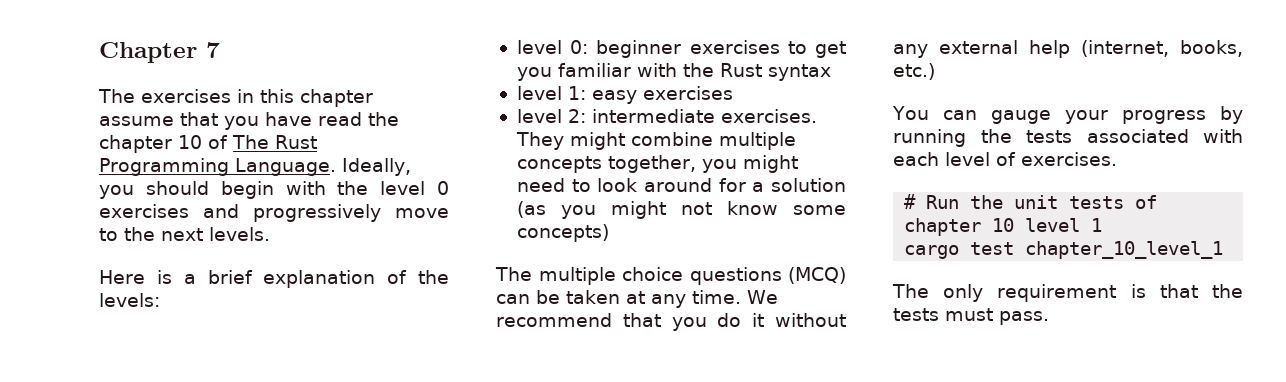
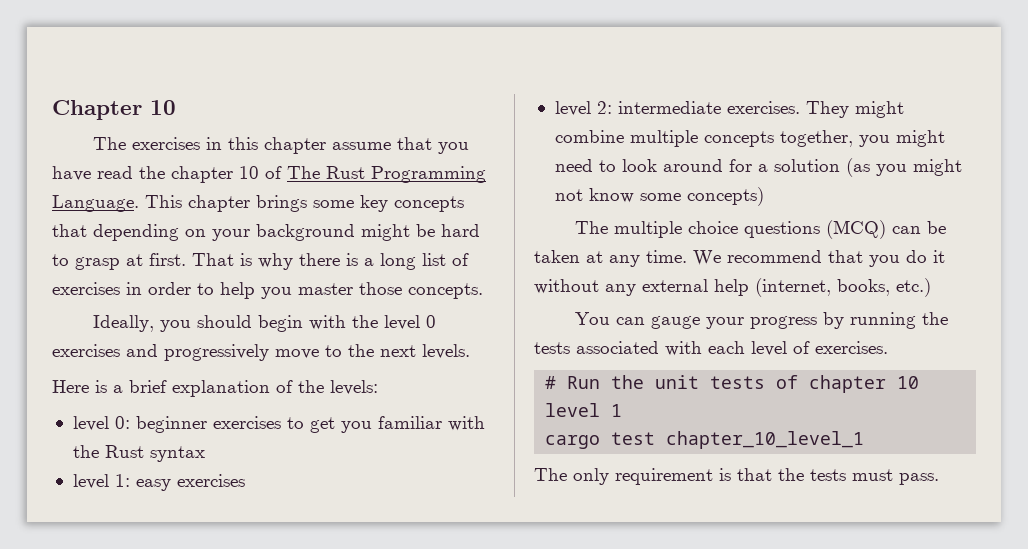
- Chapter 7
+ Chapter 10
- The exercises in this chapter assume that you have read the chapter 10 of The Rust Programming Language. Ideally, you should begin with the level 0 exercises and progressively move to the next levels.
+ The exercises in this chapter assume that you have read the chapter 10 of The Rust Programming Language. This chapter brings some key concepts that depending on your background might be hard to grasp at first. That is why there is a long list of exercises in order to help you master those concepts.
+ Ideally, you should begin with the level 0 exercises and progressively move to the next levels.

